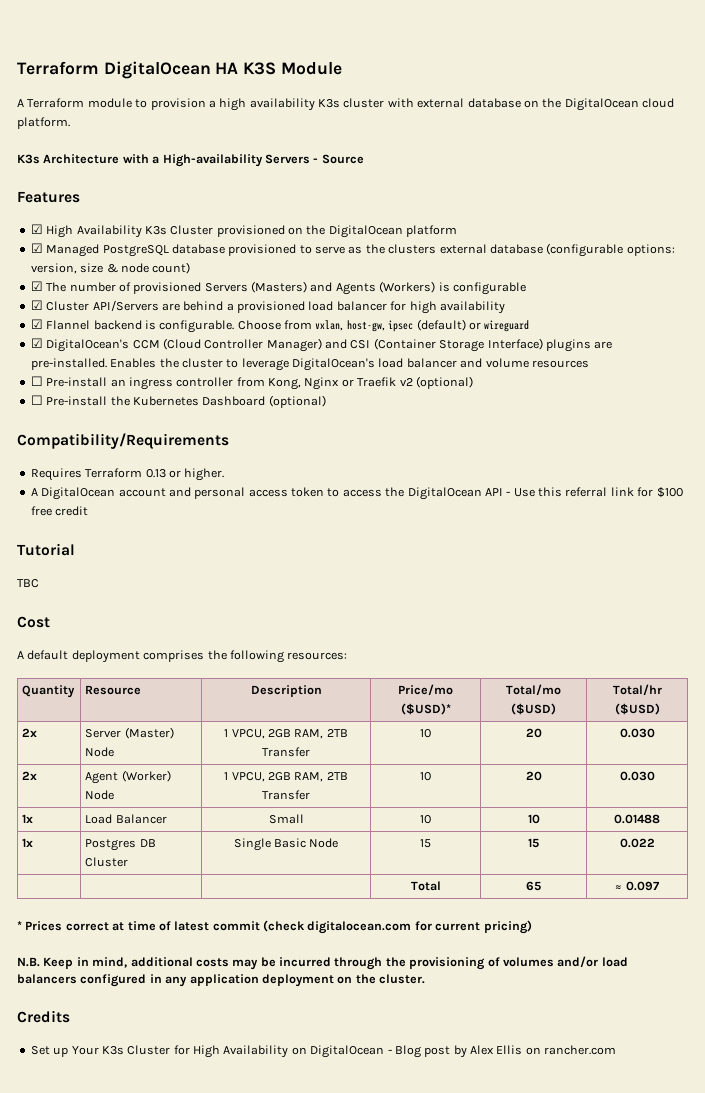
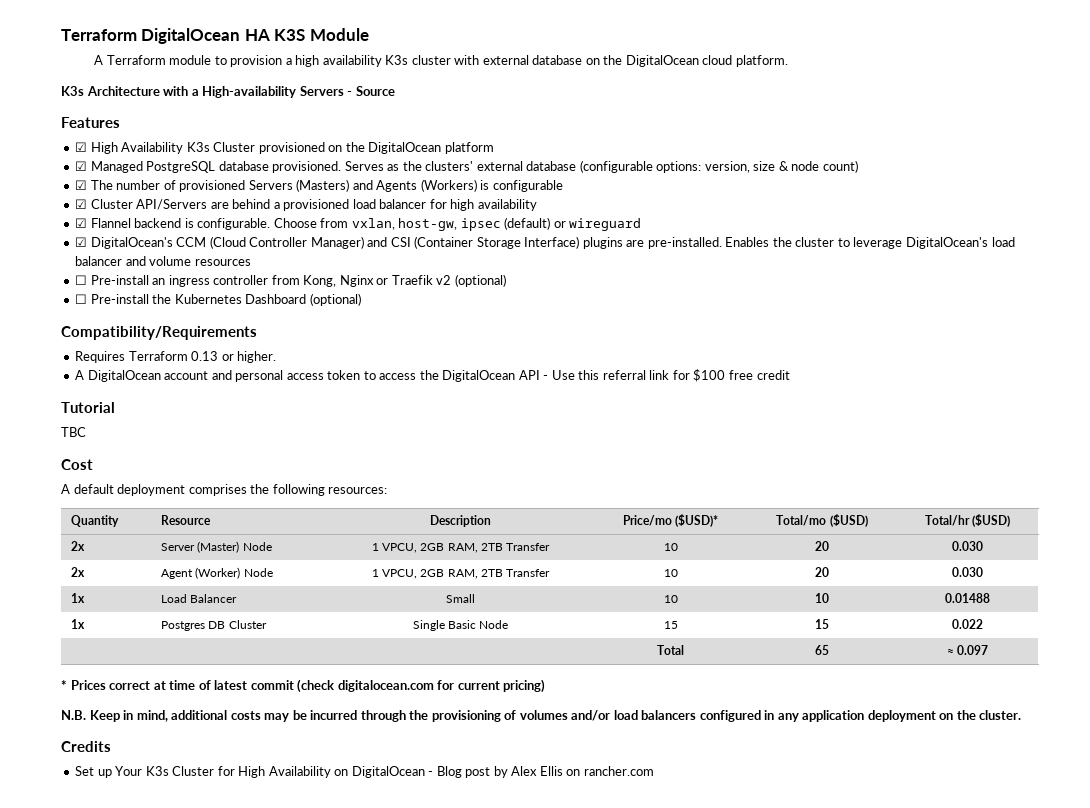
- ☑ Managed PostgreSQL database provisioned to serve as the clusters external database (configurable options: version, size & node count)
+ ☑ Managed PostgreSQL database provisioned. Serves as the clusters' external database (configurable options: version, size & node count)

